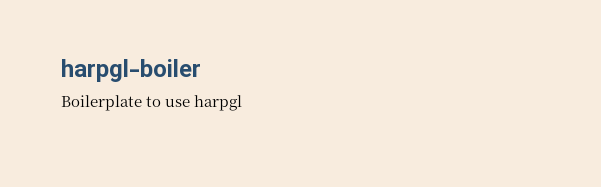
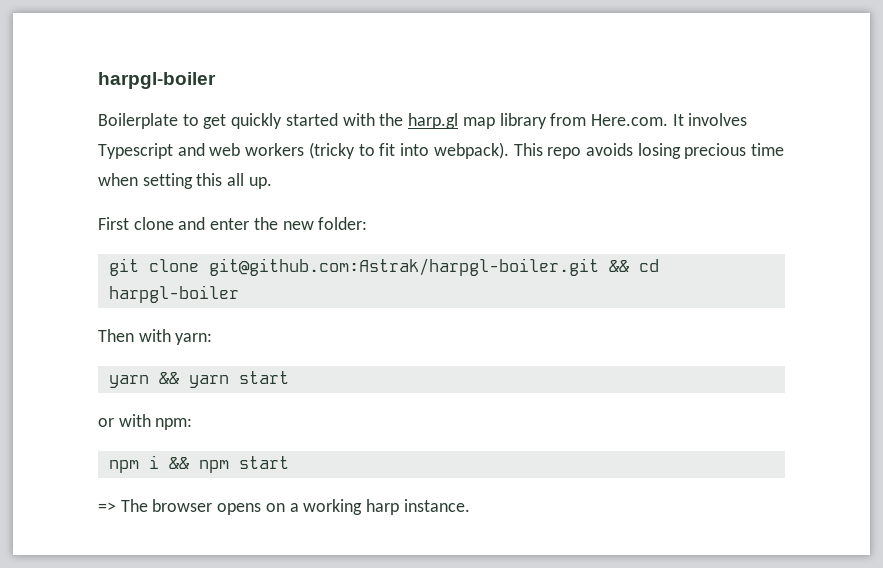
- Boilerplate to use harpgl
+ Boilerplate to get quickly started with the harp.gl map library from Here.com. It involves Typescript and web workers (tricky to fit into webpack). This repo avoids losing precious time when setting this all up.
+ First clone and enter the new folder:
+ git clone git@github.com:Astrak/harpgl-boiler.git && cd harpgl-boiler
+ Then with yarn:
+ yarn && yarn start
+ or with npm:
+ npm i && npm start
+ => The browser opens on a working harp instance.

